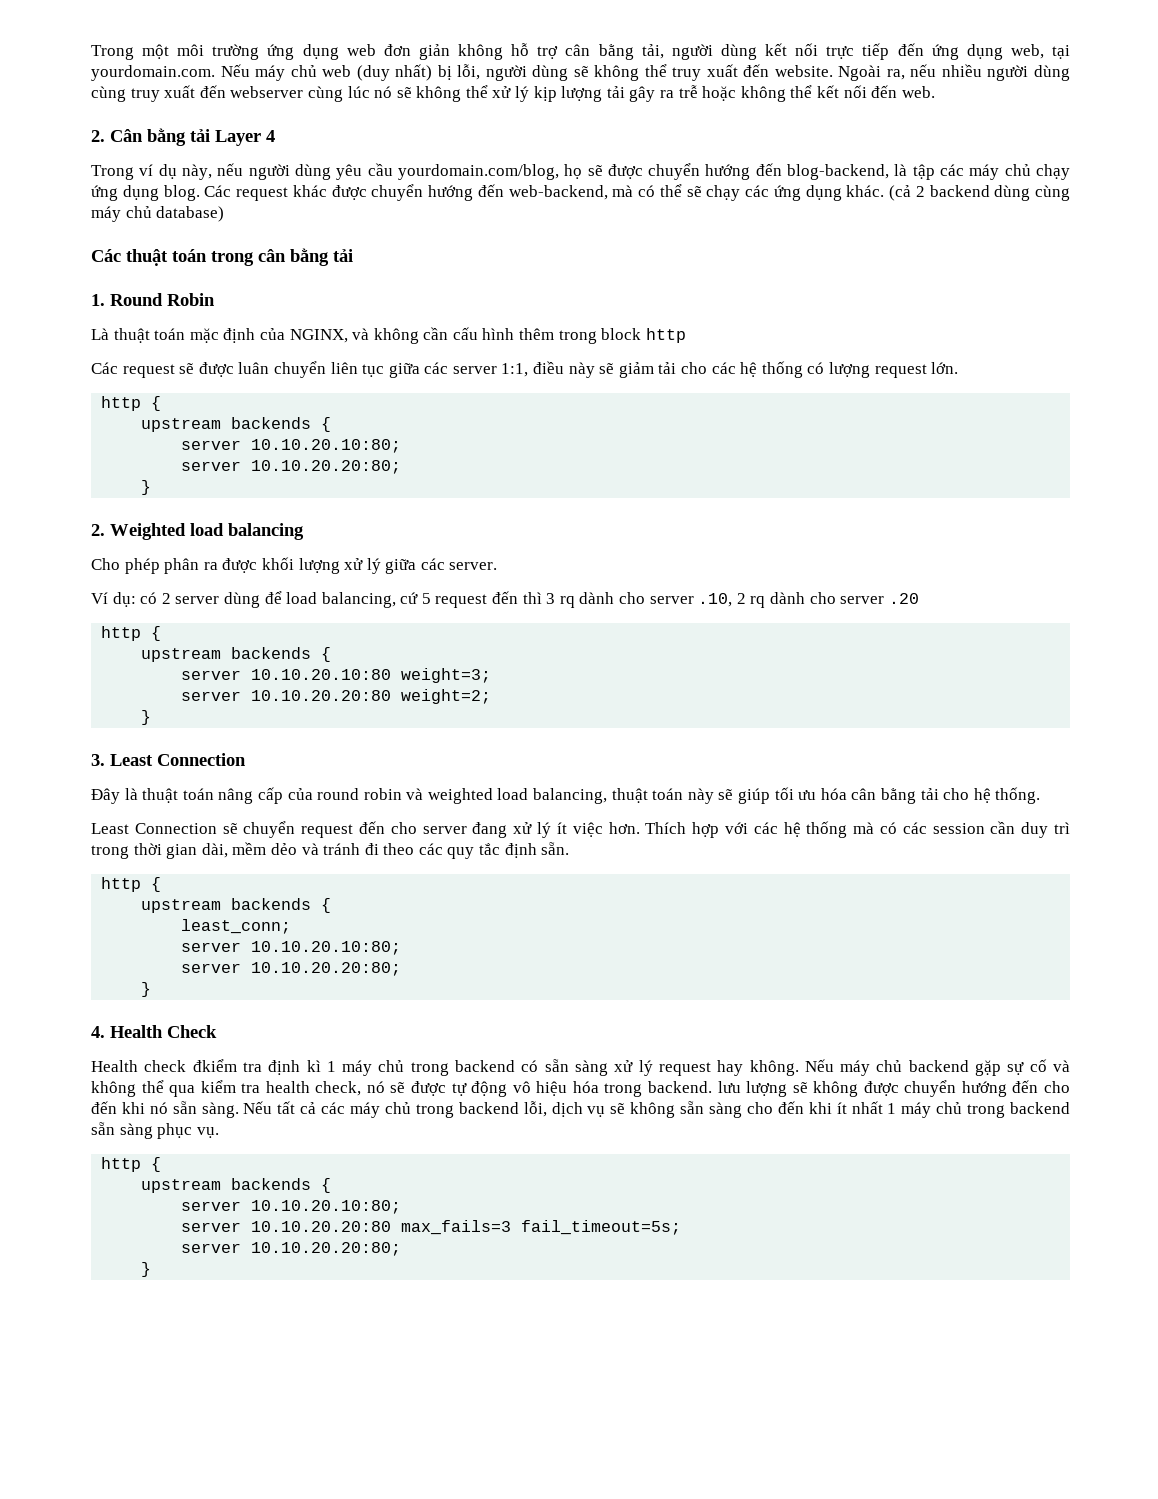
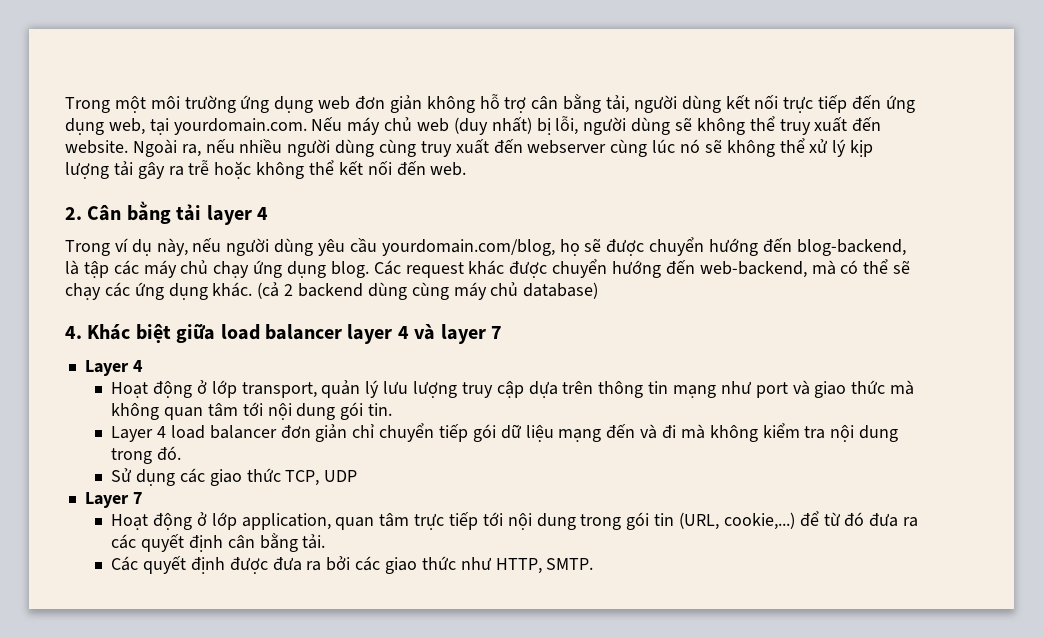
- 2. Cân bằng tải Layer 4
+ 2. Cân bằng tải layer 4
- Các thuật toán trong cân bằng tải
- 1. Round Robin
- Là thuật toán mặc định của NGINX, và không cần cấu hình thêm trong block http
- Các request sẽ được luân chuyển liên tục giữa các server 1:1, điều này sẽ giảm tải cho các hệ thống có lượng request lớn.
- http {
- upstream backends {
- server 10.10.20.10:80;
- server 10.10.20.20:80;
- }
- 2. Weighted load balancing
- Cho phép phân ra được khối lượng xử lý giữa các server.
- Ví dụ: có 2 server dùng để load balancing, cứ 5 request đến thì 3 rq dành cho server .10, 2 rq dành cho server .20
- http {
- upstream backends {
- server 10.10.20.10:80 weight=3;
- server 10.10.20.20:80 weight=2;
- }
- 3. Least Connection
- Đây là thuật toán nâng cấp của round robin và weighted load balancing, thuật toán này sẽ giúp tối ưu hóa cân bằng tải cho hệ thống.
- Least Connection sẽ chuyển request đến cho server đang xử lý ít việc hơn. Thích hợp với các hệ thống mà có các session cần duy trì trong thời gian dài, mềm dẻo và tránh đi theo các quy tắc định sẵn.
- http {
- upstream backends {
- least_conn;
- server 10.10.20.10:80;
- server 10.10.20.20:80;
- }
- 4. Health Check
- Health check đkiểm tra định kì 1 máy chủ trong backend có sẵn sàng xử lý request hay không. Nếu máy chủ backend gặp sự cố và không thể qua kiểm tra health check, nó sẽ được tự động vô hiệu hóa trong backend. lưu lượng sẽ không được chuyển hướng đến cho đến khi nó sẵn sàng. Nếu tất cả các máy chủ trong backend lỗi, dịch vụ sẽ không sẵn sàng cho đến khi ít nhất 1 máy chủ trong backend sẵn sàng phục vụ.
- http {
- upstream backends {
- server 10.10.20.10:80;
- server 10.10.20.20:80 max_fails=3 fail_timeout=5s;
- server 10.10.20.20:80;
- }
+ 4. Khác biệt giữa load balancer layer 4 và layer 7
+ Layer 4
+ Hoạt động ở lớp transport, quản lý lưu lượng truy cập dựa trên thông tin mạng như port và giao thức mà không quan tâm tới nội dung gói tin.
+ Layer 4 load balancer đơn giản chỉ chuyển tiếp gói dữ liệu mạng đến và đi mà không kiểm tra nội dung trong đó.
+ Sử dụng các giao thức TCP, UDP
+ Layer 7
+ Hoạt động ở lớp application, quan tâm trực tiếp tới nội dung trong gói tin (URL, cookie,...) để từ đó đưa ra các quyết định cân bằng tải.
+ Các quyết định được đưa ra bởi các giao thức như HTTP, SMTP.

